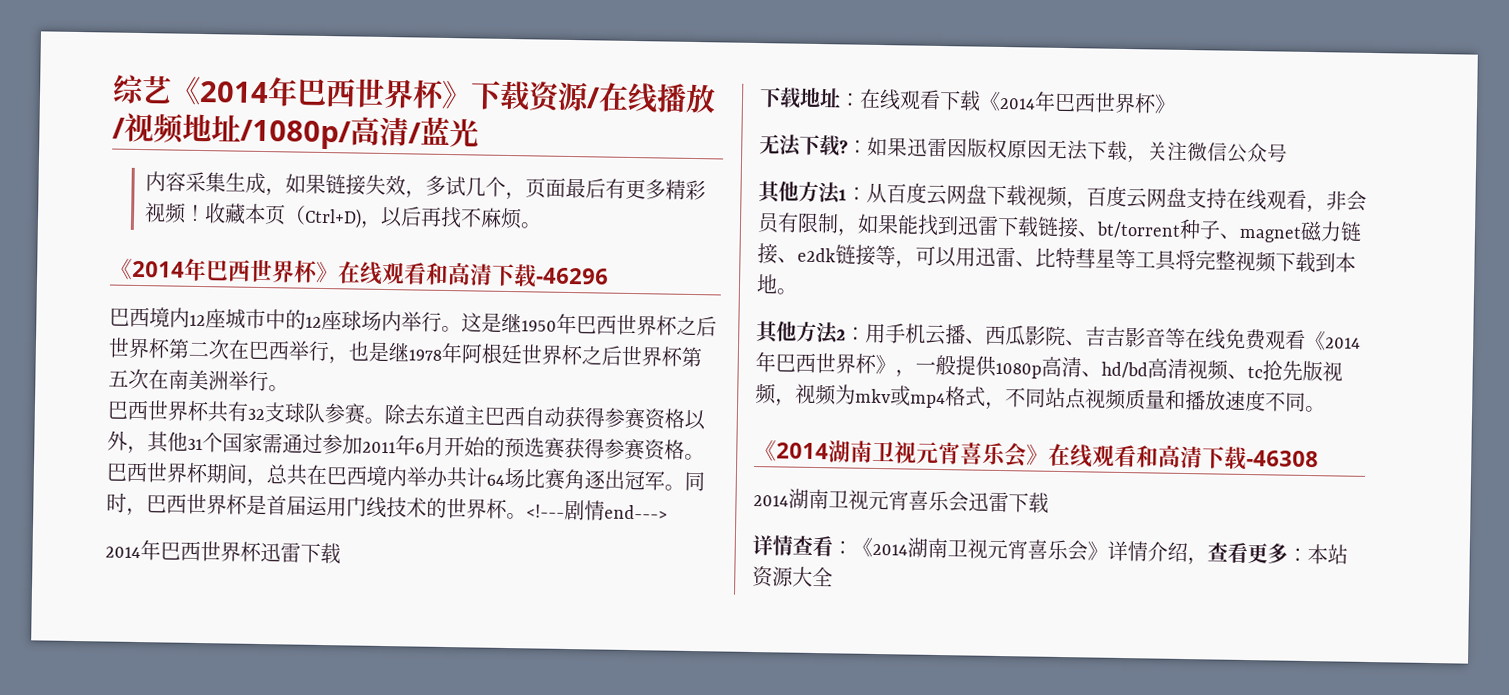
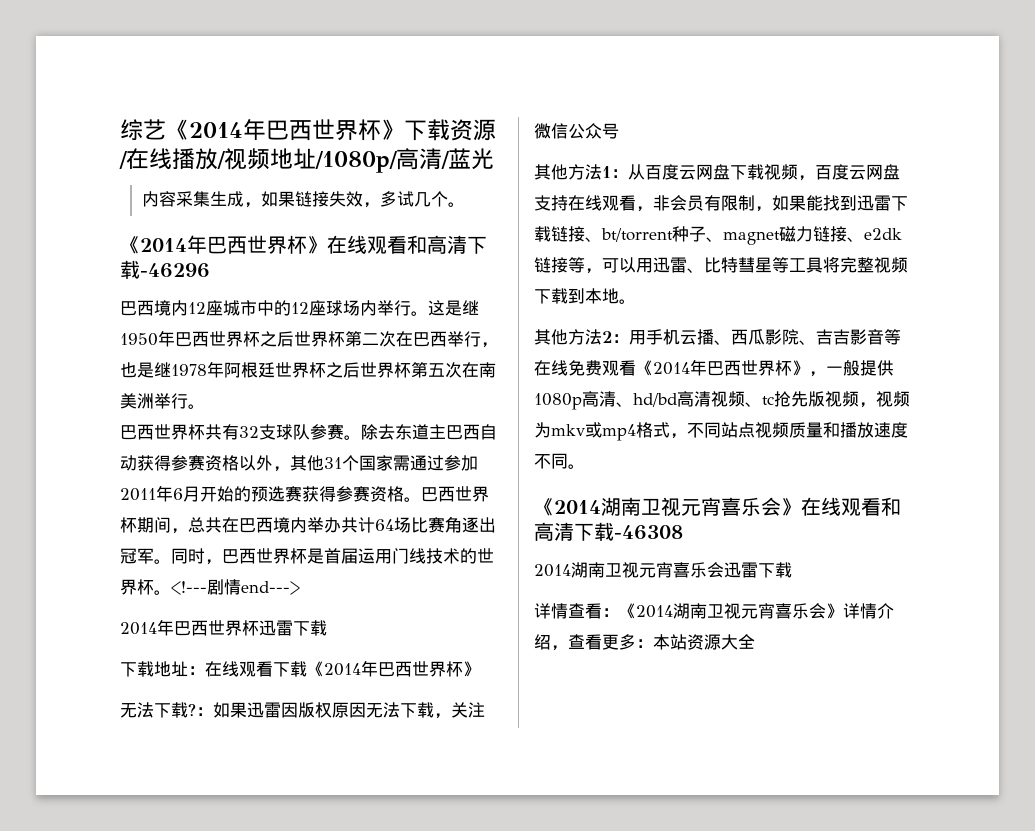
- 内容采集生成，如果链接失效，多试几个，页面最后有更多精彩视频！收藏本页（Ctrl+D)，以后再找不麻烦。
+ 内容采集生成，如果链接失效，多试几个。

